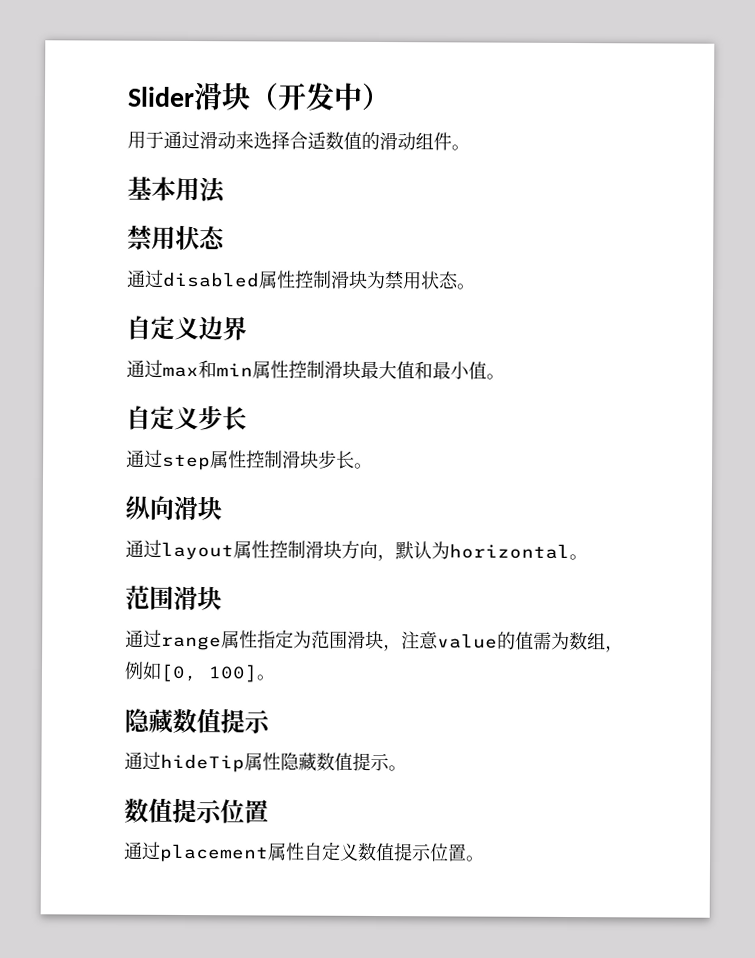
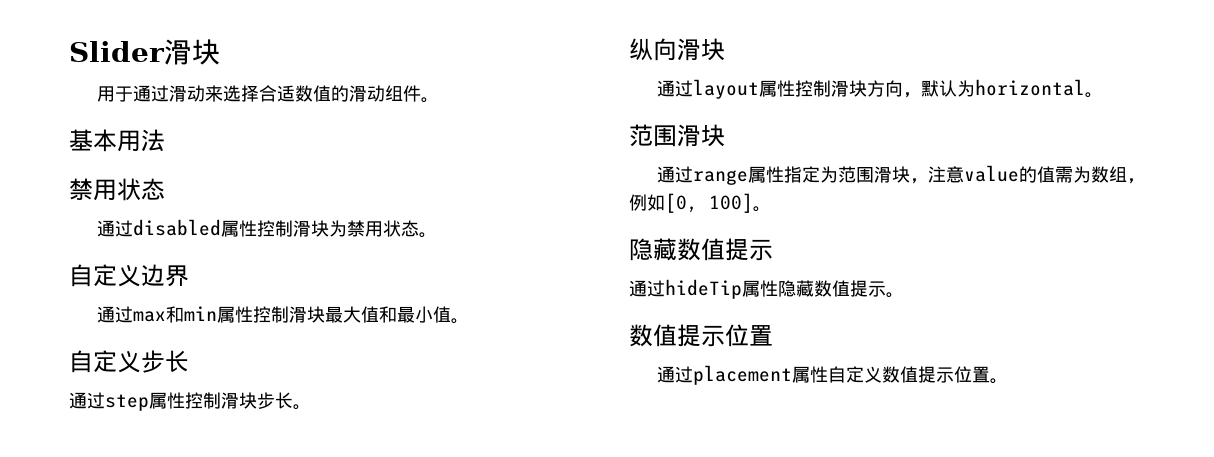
- Slider滑块（开发中）
+ Slider滑块

